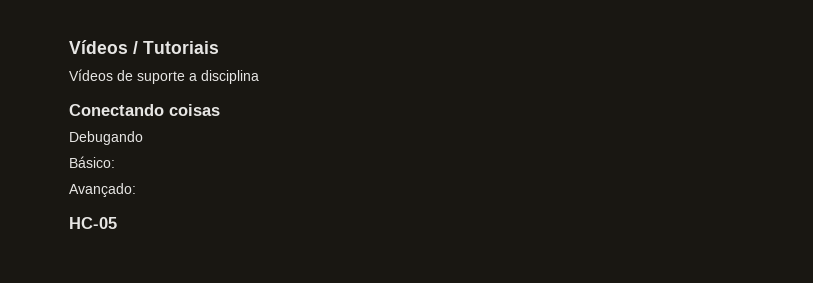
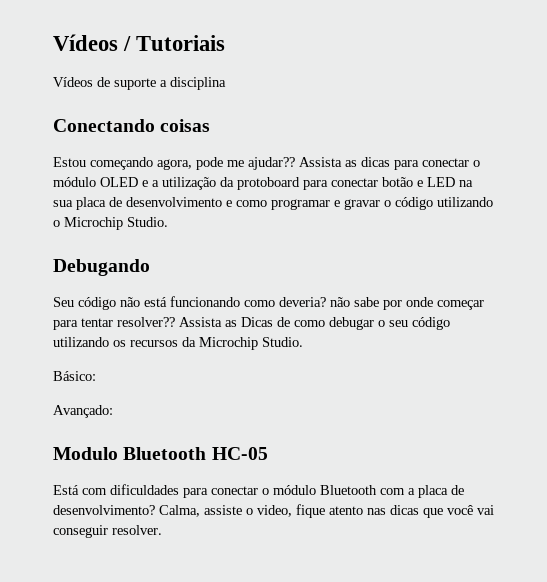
+ Estou começando agora, pode me ajudar?? Assista as dicas para conectar o módulo OLED e a utilização da protoboard para conectar botão e LED na sua placa de desenvolvimento e como programar e gravar o código utilizando o Microchip Studio.
  Debugando
+ Seu código não está funcionando como deveria? não sabe por onde começar para tentar resolver?? Assista as Dicas de como debugar o seu código utilizando os recursos da Microchip Studio.
- HC-05
+ Modulo Bluetooth HC-05
+ Está com dificuldades para conectar o módulo Bluetooth com a placa de desenvolvimento? Calma, assiste o video, fique atento nas dicas que você vai conseguir resolver.

